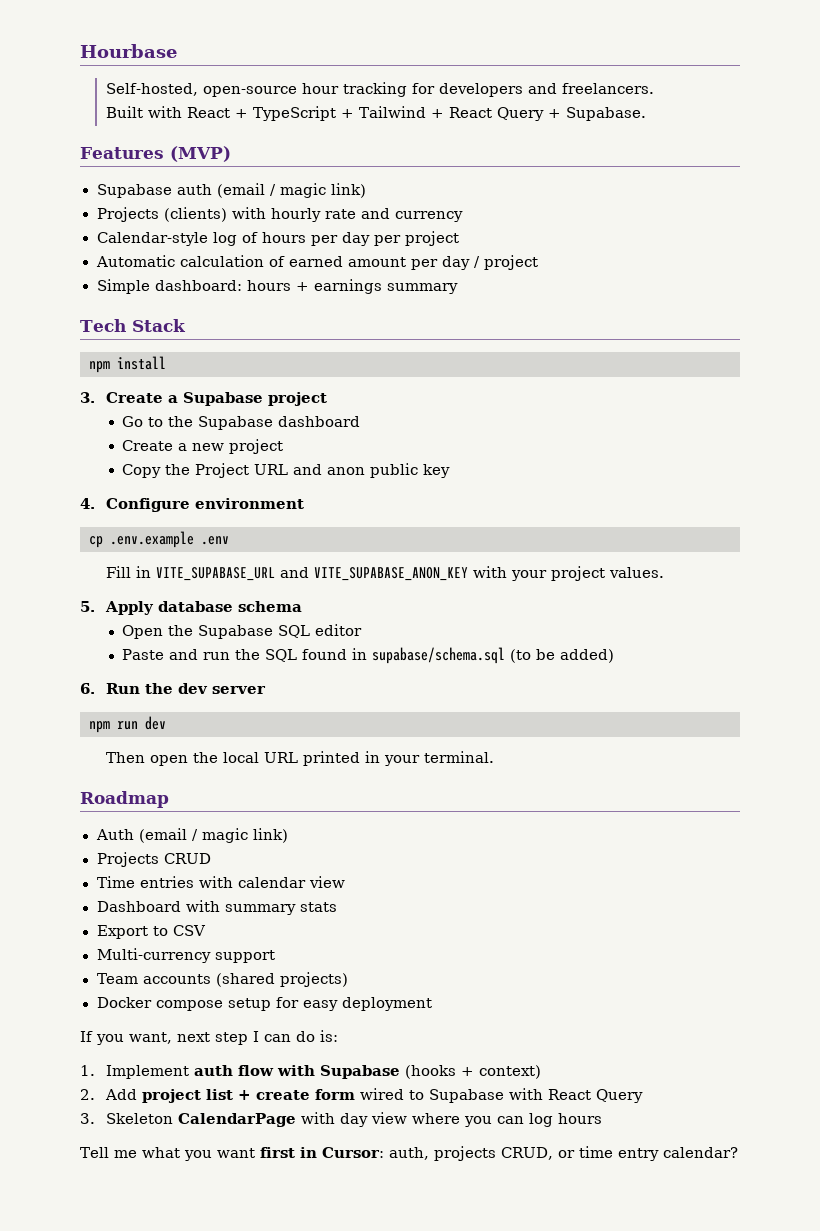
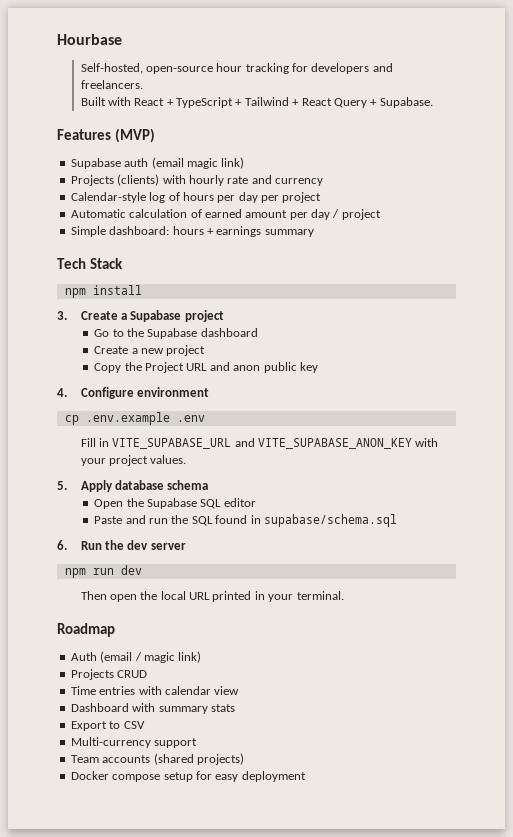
- Supabase auth (email / magic link)
+ Supabase auth (email magic link)
- Paste and run the SQL found in supabase/schema.sql (to be added)
+ Paste and run the SQL found in supabase/schema.sql
- If you want, next step I can do is:
- 1. Implement auth flow with Supabase (hooks + context)
- 2. Add project list + create form wired to Supabase with React Query
- 3. Skeleton CalendarPage with day view where you can log hours
- Tell me what you want first in Cursor: auth, projects CRUD, or time entry calendar?

